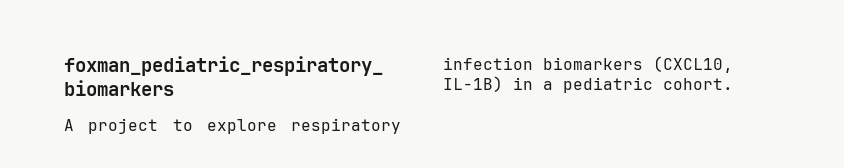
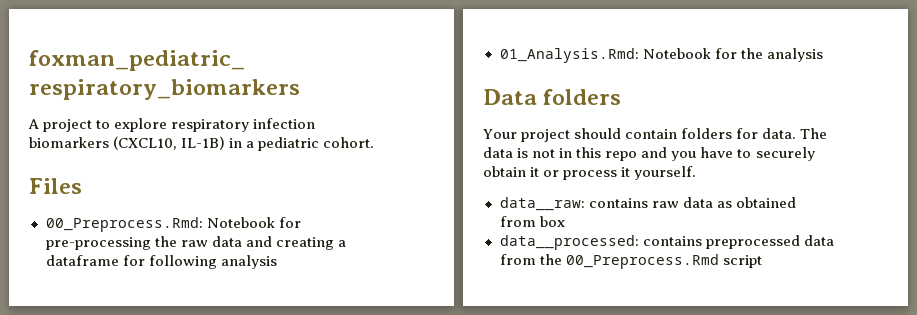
+ Files
+ 00_Preprocess.Rmd: Notebook for pre-processing the raw data and creating a dataframe for following analysis
+ 01_Analysis.Rmd: Notebook for the analysis
+ Data folders
+ Your project should contain folders for data. The data is not in this repo and you have to securely obtain it or process it yourself.
+ data__raw: contains raw data as obtained from box
+ data__processed: contains preprocessed data from the 00_Preprocess.Rmd script

